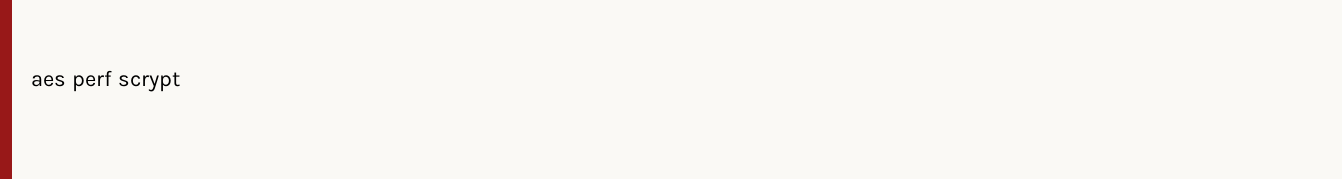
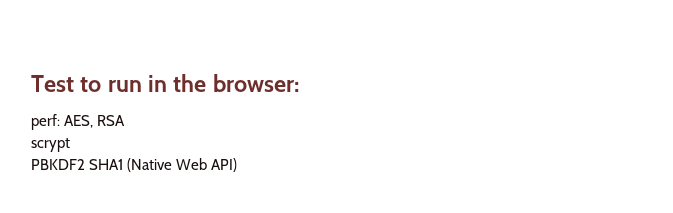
- aes perf scrypt
+ Test to run in the browser:
+ perf: AES, RSA
+ scrypt
+ PBKDF2 SHA1 (Native Web API)

